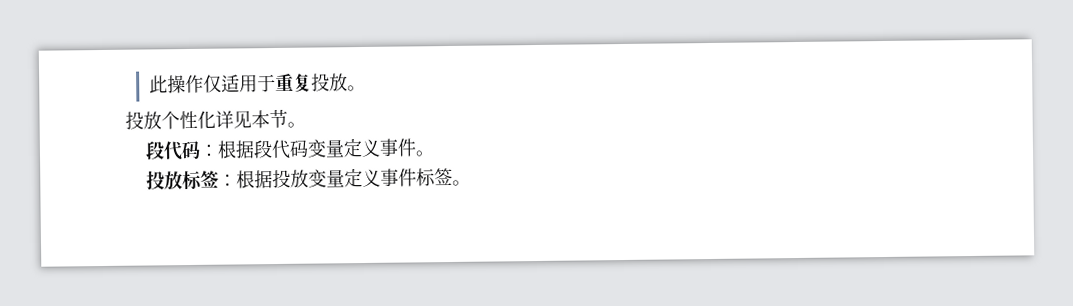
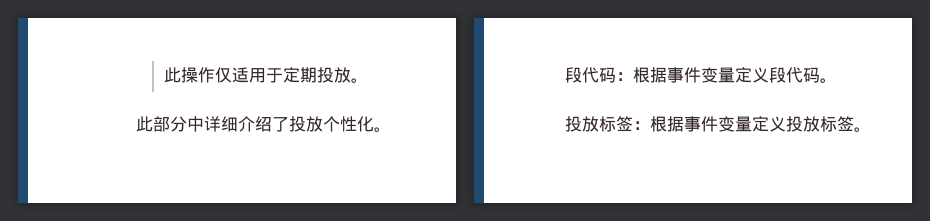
- 此操作仅适用于重复投放。
+ 此操作仅适用于定期投放。
- 投放个性化详见本节。
+ 此部分中详细介绍了投放个性化。
- 段代码：根据段代码变量定义事件。
+ 段代码：根据事件变量定义段代码。
- 投放标签：根据投放变量定义事件标签。
+ 投放标签：根据事件变量定义投放标签。

